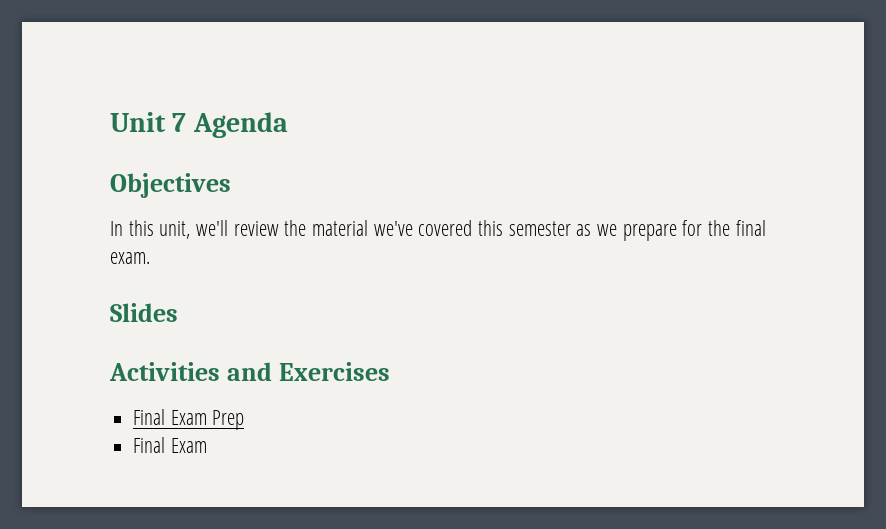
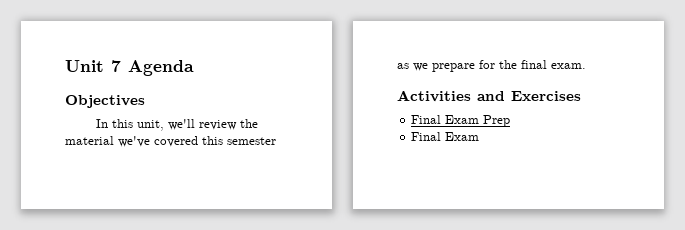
- Slides

